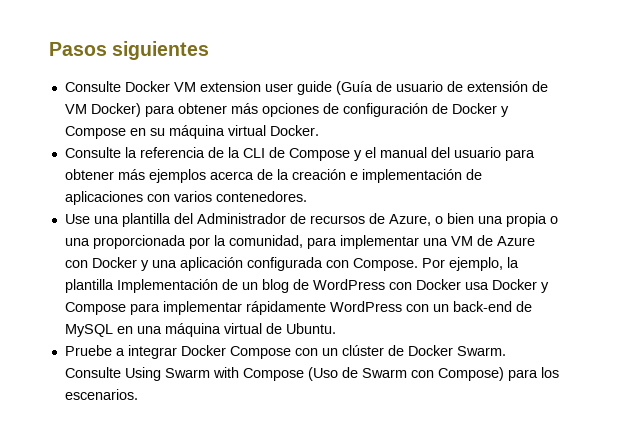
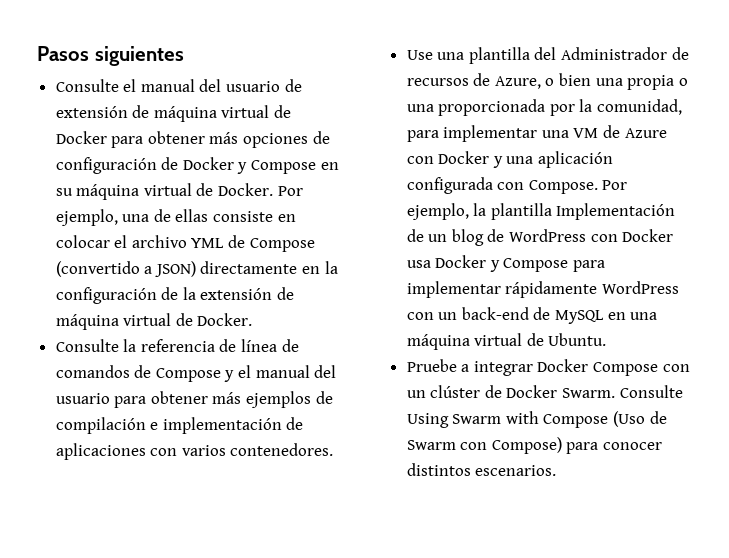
- Consulte Docker VM extension user guide (Guía de usuario de extensión de VM Docker) para obtener más opciones de configuración de Docker y Compose en su máquina virtual Docker.
+ Consulte el manual del usuario de extensión de máquina virtual de Docker para obtener más opciones de configuración de Docker y Compose en su máquina virtual de Docker. Por ejemplo, una de ellas consiste en colocar el archivo YML de Compose (convertido a JSON) directamente en la configuración de la extensión de máquina virtual de Docker.
- Consulte la referencia de la CLI de Compose y el manual del usuario para obtener más ejemplos acerca de la creación e implementación de aplicaciones con varios contenedores.
+ Consulte la referencia de línea de comandos de Compose y el manual del usuario para obtener más ejemplos de compilación e implementación de aplicaciones con varios contenedores.
- Consulte Using Swarm with Compose (Uso de Swarm con Compose) para los escenarios.
+ Consulte Using Swarm with Compose (Uso de Swarm con Compose) para conocer distintos escenarios.

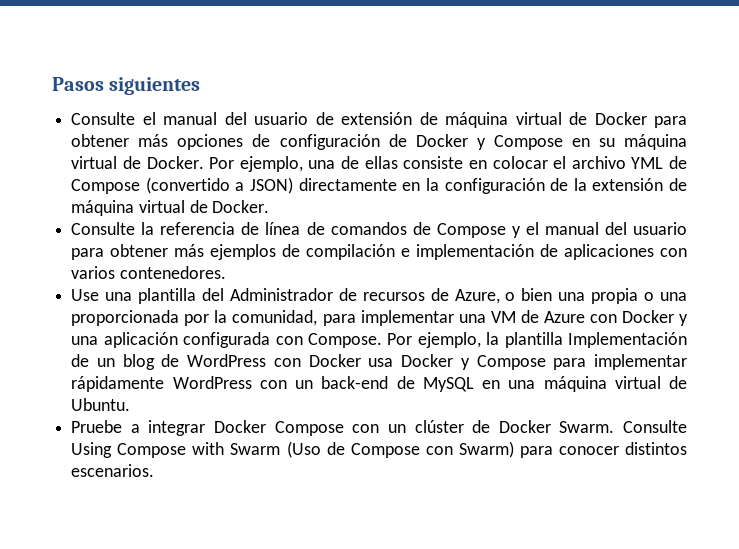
- Consulte Using Swarm with Compose (Uso de Swarm con Compose) para conocer distintos escenarios.
+ Consulte Using Compose with Swarm (Uso de Compose con Swarm) para conocer distintos escenarios.

